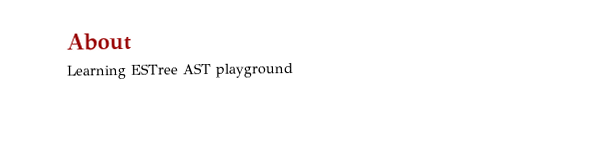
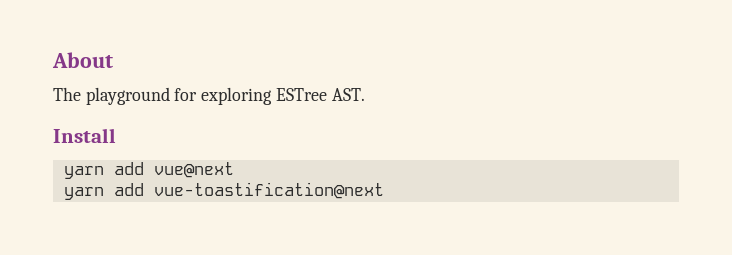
- Learning ESTree AST playground
+ The playground for exploring ESTree AST.
+ Install
+ yarn add vue@next
+ yarn add vue-toastification@next

